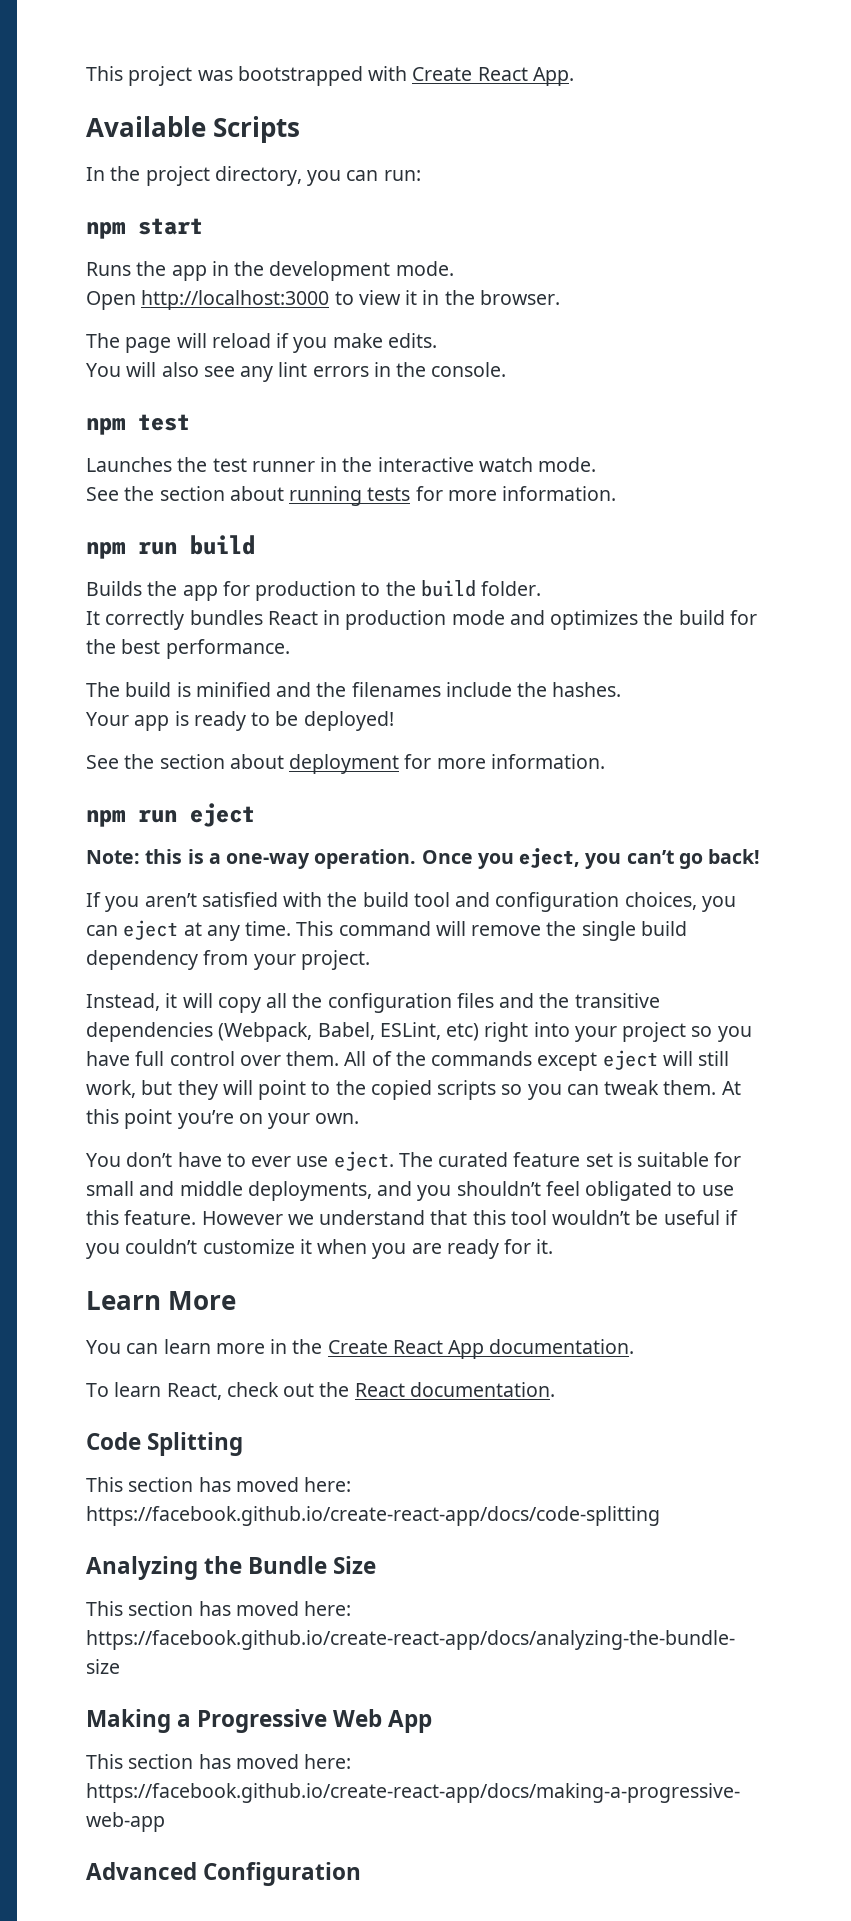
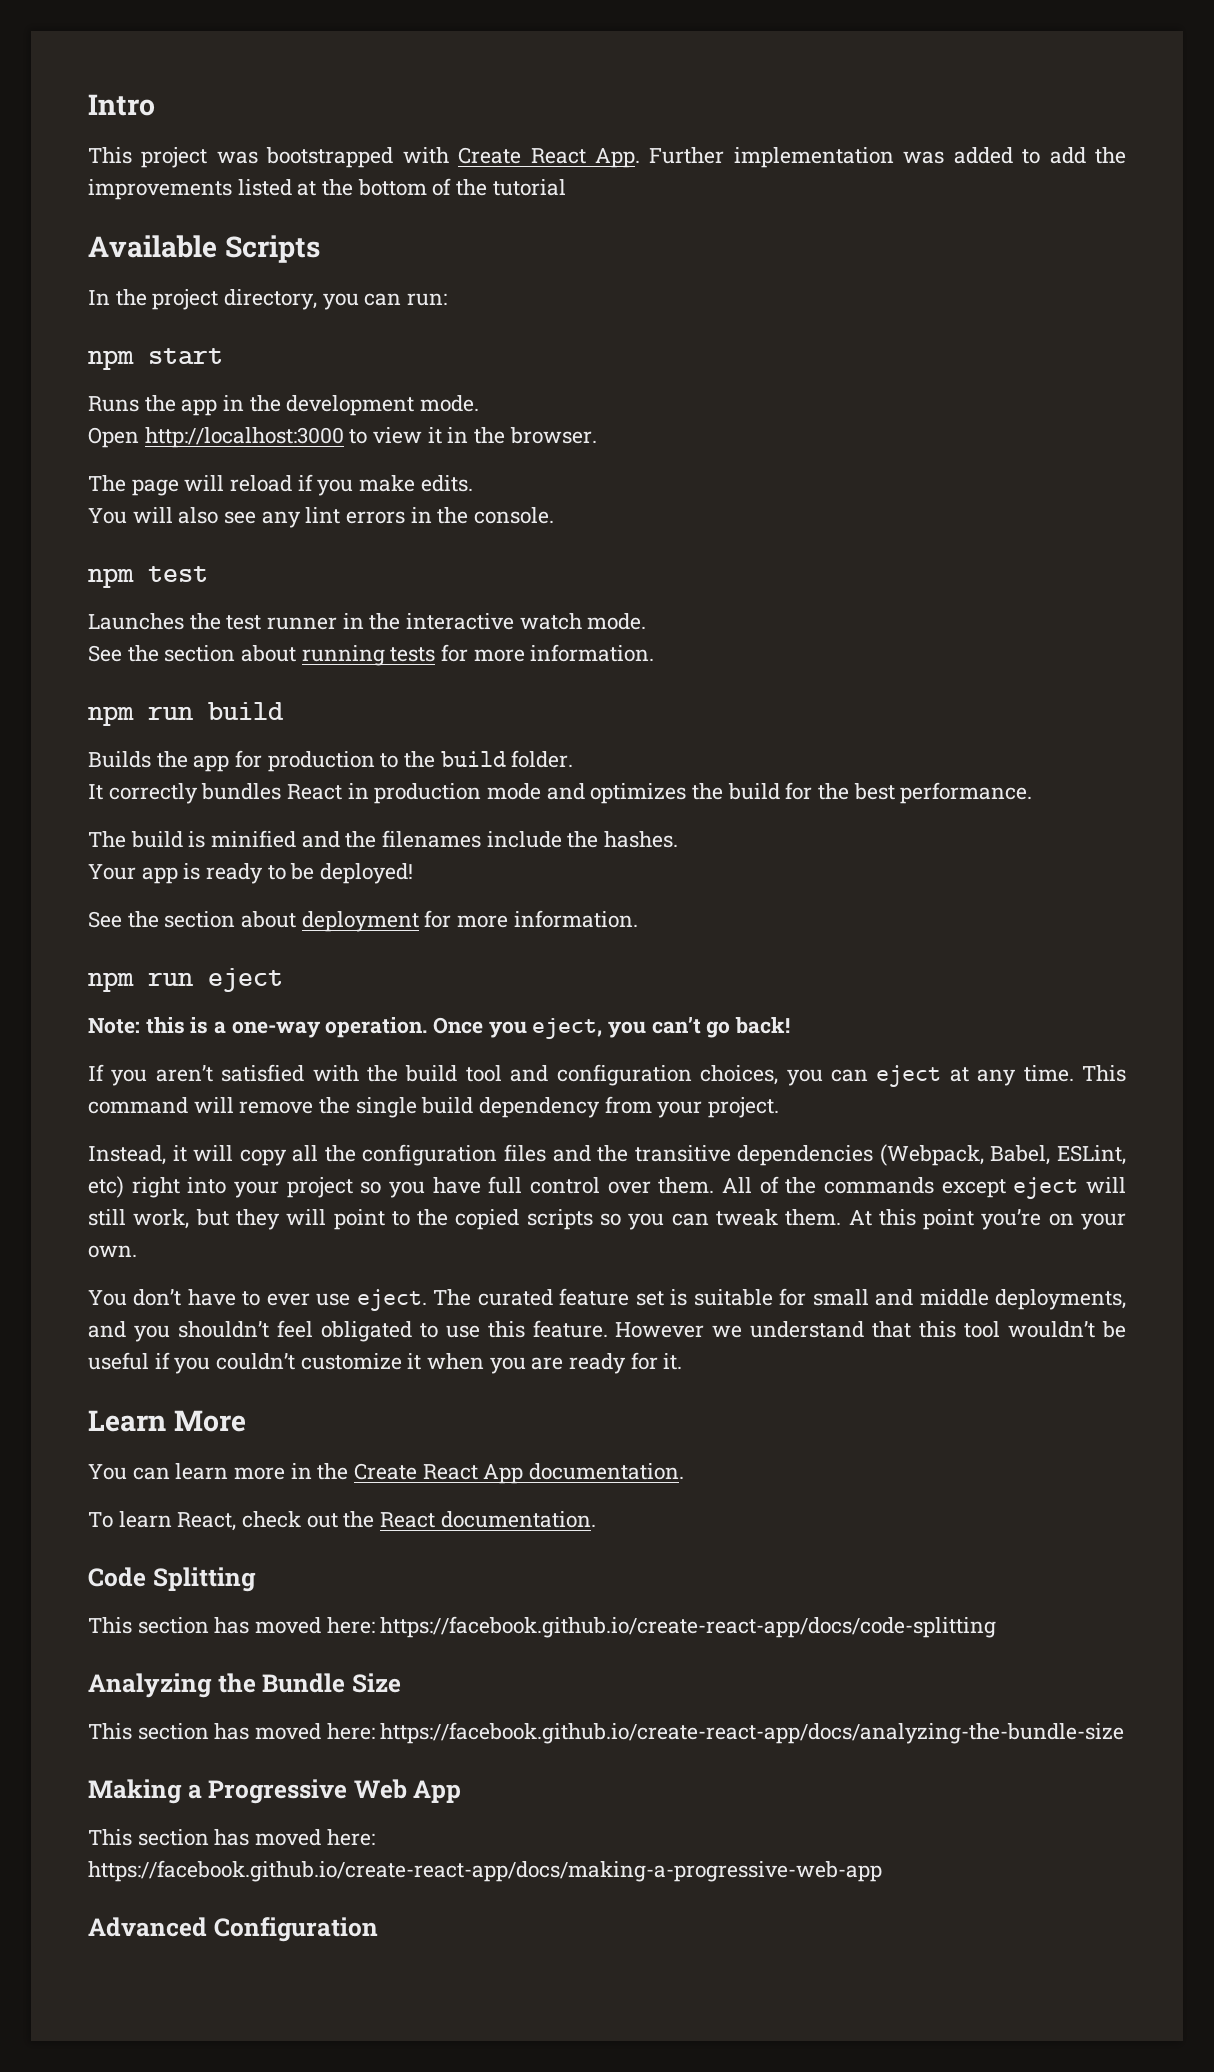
+ Intro
- This project was bootstrapped with Create React App.
+ This project was bootstrapped with Create React App. Further implementation was added to add the improvements listed at the bottom of the tutorial

